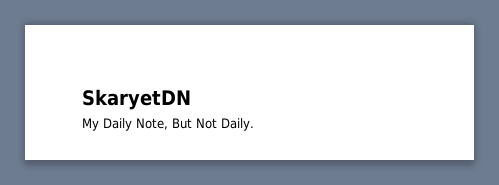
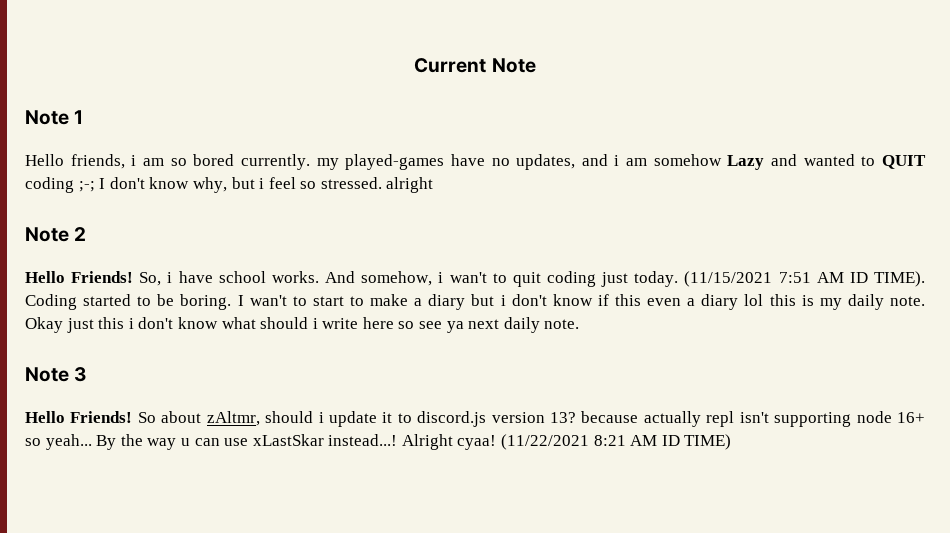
- SkaryetDN
- My Daily Note, But Not Daily.
+ Current Note
+ Note 1
+ Hello friends, i am so bored currently. my played-games have no updates, and i am somehow Lazy and wanted to QUIT coding ;-; I don't know why, but i feel so stressed. alright
+ Note 2
+ Hello Friends! So, i have school works. And somehow, i wan't to quit coding just today. (11/15/2021 7:51 AM ID TIME). Coding started to be boring. I wan't to start to make a diary but i don't know if this even a diary lol this is my daily note. Okay just this i don't know what should i write here so see ya next daily note.
+ Note 3
+ Hello Friends! So about zAltmr, should i update it to discord.js version 13? because actually repl isn't supporting node 16+ so yeah... By the way u can use xLastSkar instead...! Alright cyaa! (11/22/2021 8:21 AM ID TIME)

